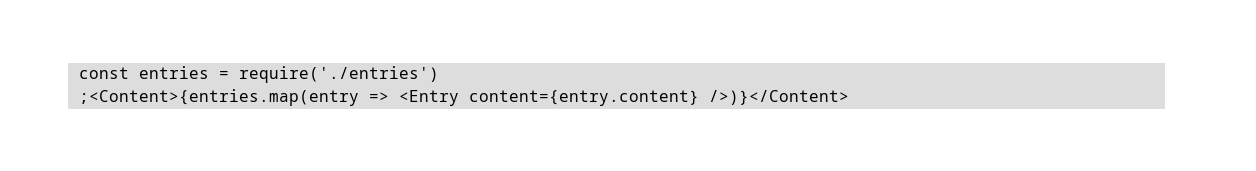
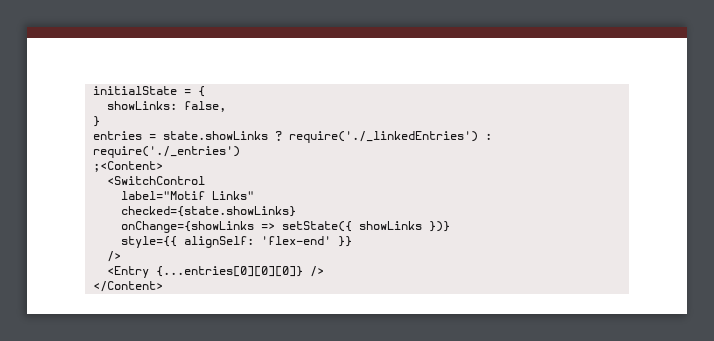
- const entries = require('./entries')
- ;<Content>{entries.map(entry => <Entry content={entry.content} />)}</Content>
+ initialState = {
+ showLinks: false,
+ }
+ entries = state.showLinks ? require('./_linkedEntries') : require('./_entries')
+ ;<Content>
+ <SwitchControl
+ label="Motif Links"
+ checked={state.showLinks}
+ onChange={showLinks => setState({ showLinks })}
+ style={{ alignSelf: 'flex-end' }}
+ />
+ <Entry {...entries[0][0][0]} />
+ </Content>

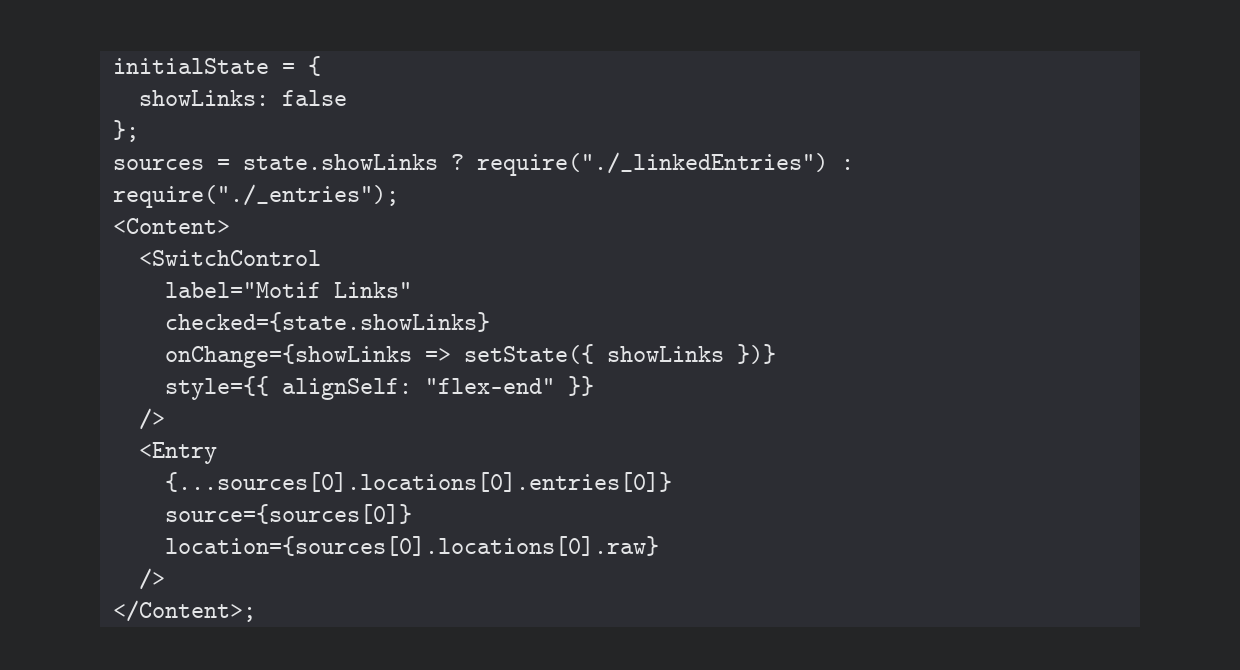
- showLinks: false,
- }
- entries = state.showLinks ? require('./_linkedEntries') : require('./_entries')
- ;<Content>
+ showLinks: false
+ };
+ sources = state.showLinks ? require("./_linkedEntries") : require("./_entries");
+ <Content>
- style={{ alignSelf: 'flex-end' }}
+ style={{ alignSelf: "flex-end" }}
- <Entry {...entries[0][0][0]} />
- </Content>
+ <Entry
+ {...sources[0].locations[0].entries[0]}
+ source={sources[0]}
+ location={sources[0].locations[0].raw}
+ />
+ </Content>;

